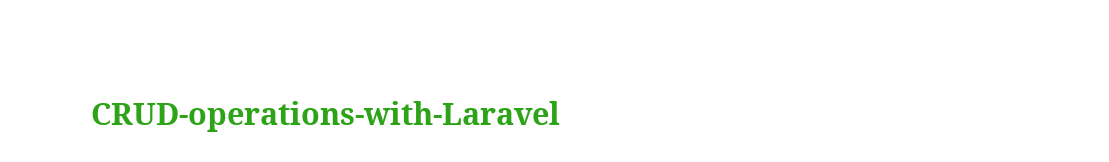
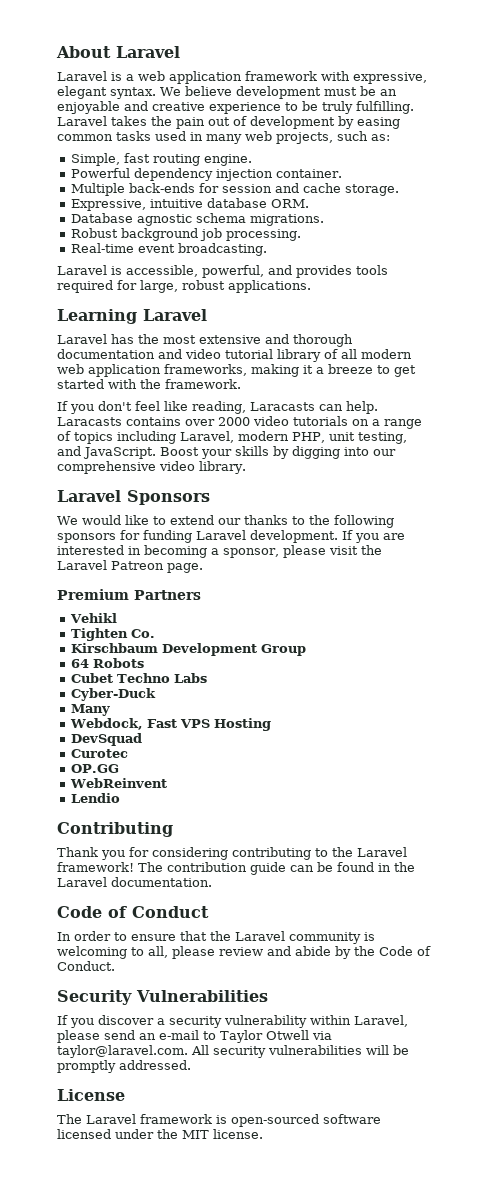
- CRUD-operations-with-Laravel
+ About Laravel
+ Laravel is a web application framework with expressive, elegant syntax. We believe development must be an enjoyable and creative experience to be truly fulfilling. Laravel takes the pain out of development by easing common tasks used in many web projects, such as:
+ Simple, fast routing engine.
+ Powerful dependency injection container.
+ Multiple back-ends for session and cache storage.
+ Expressive, intuitive database ORM.
+ Database agnostic schema migrations.
+ Robust background job processing.
+ Real-time event broadcasting.
+ Laravel is accessible, powerful, and provides tools required for large, robust applications.
+ Learning Laravel
+ Laravel has the most extensive and thorough documentation and video tutorial library of all modern web application frameworks, making it a breeze to get started with the framework.
+ If you don't feel like reading, Laracasts can help. Laracasts contains over 2000 video tutorials on a range of topics including Laravel, modern PHP, unit testing, and JavaScript. Boost your skills by digging into our comprehensive video library.
+ Laravel Sponsors
+ We would like to extend our thanks to the following sponsors for funding Laravel development. If you are interested in becoming a sponsor, please visit the Laravel Patreon page.
+ Premium Partners
+ Vehikl
+ Tighten Co.
+ Kirschbaum Development Group
+ 64 Robots
+ Cubet Techno Labs
+ Cyber-Duck
+ Many
+ Webdock, Fast VPS Hosting
+ DevSquad
+ Curotec
+ OP.GG
+ WebReinvent
+ Lendio
+ Contributing
+ Thank you for considering contributing to the Laravel framework! The contribution guide can be found in the Laravel documentation.
+ Code of Conduct
+ In order to ensure that the Laravel community is welcoming to all, please review and abide by the Code of Conduct.
+ Security Vulnerabilities
+ If you discover a security vulnerability within Laravel, please send an e-mail to Taylor Otwell via taylor@laravel.com. All security vulnerabilities will be promptly addressed.
+ License
+ The Laravel framework is open-sourced software licensed under the MIT license.

